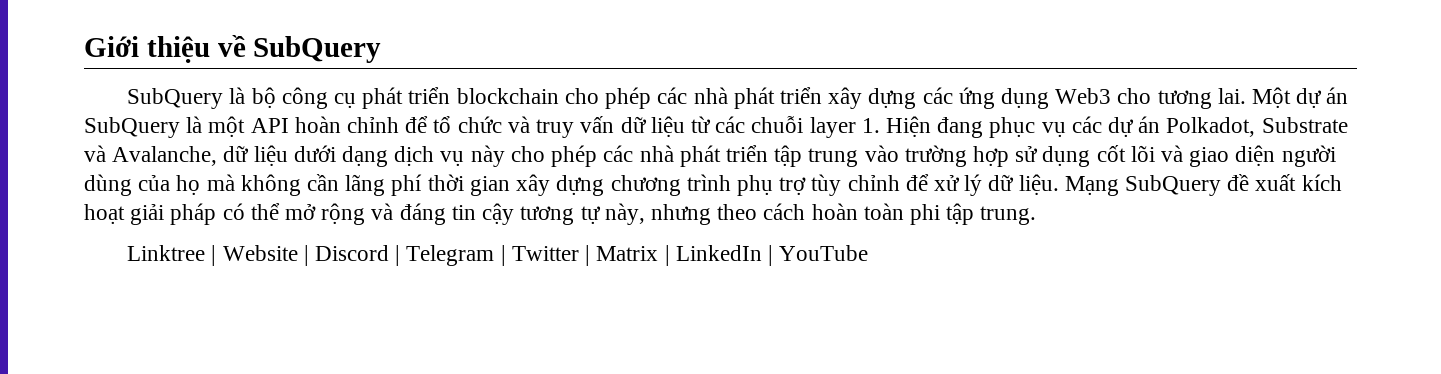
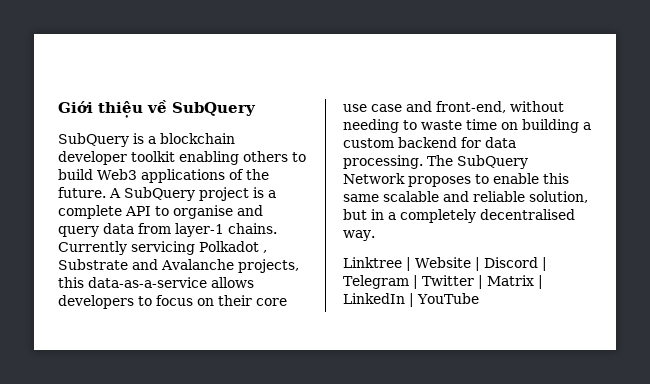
- SubQuery là bộ công cụ phát triển blockchain cho phép các nhà phát triển xây dựng các ứng dụng Web3 cho tương lai. Một dự án SubQuery là một API hoàn chỉnh để tổ chức và truy vấn dữ liệu từ các chuỗi layer 1. Hiện đang phục vụ các dự án Polkadot, Substrate và Avalanche, dữ liệu dưới dạng dịch vụ này cho phép các nhà phát triển tập trung vào trường hợp sử dụng cốt lõi và giao diện người dùng của họ mà không cần lãng phí thời gian xây dựng chương trình phụ trợ tùy chỉnh để xử lý dữ liệu. Mạng SubQuery đề xuất kích hoạt giải pháp có thể mở rộng và đáng tin cậy tương tự này, nhưng theo cách hoàn toàn phi tập trung.
+ SubQuery is a blockchain developer toolkit enabling others to build Web3 applications of the future. A SubQuery project is a complete API to organise and query data from layer-1 chains. Currently servicing Polkadot , Substrate and Avalanche projects, this data-as-a-service allows developers to focus on their core use case and front-end, without needing to waste time on building a custom backend for data processing. The SubQuery Network proposes to enable this same scalable and reliable solution, but in a completely decentralised way.

